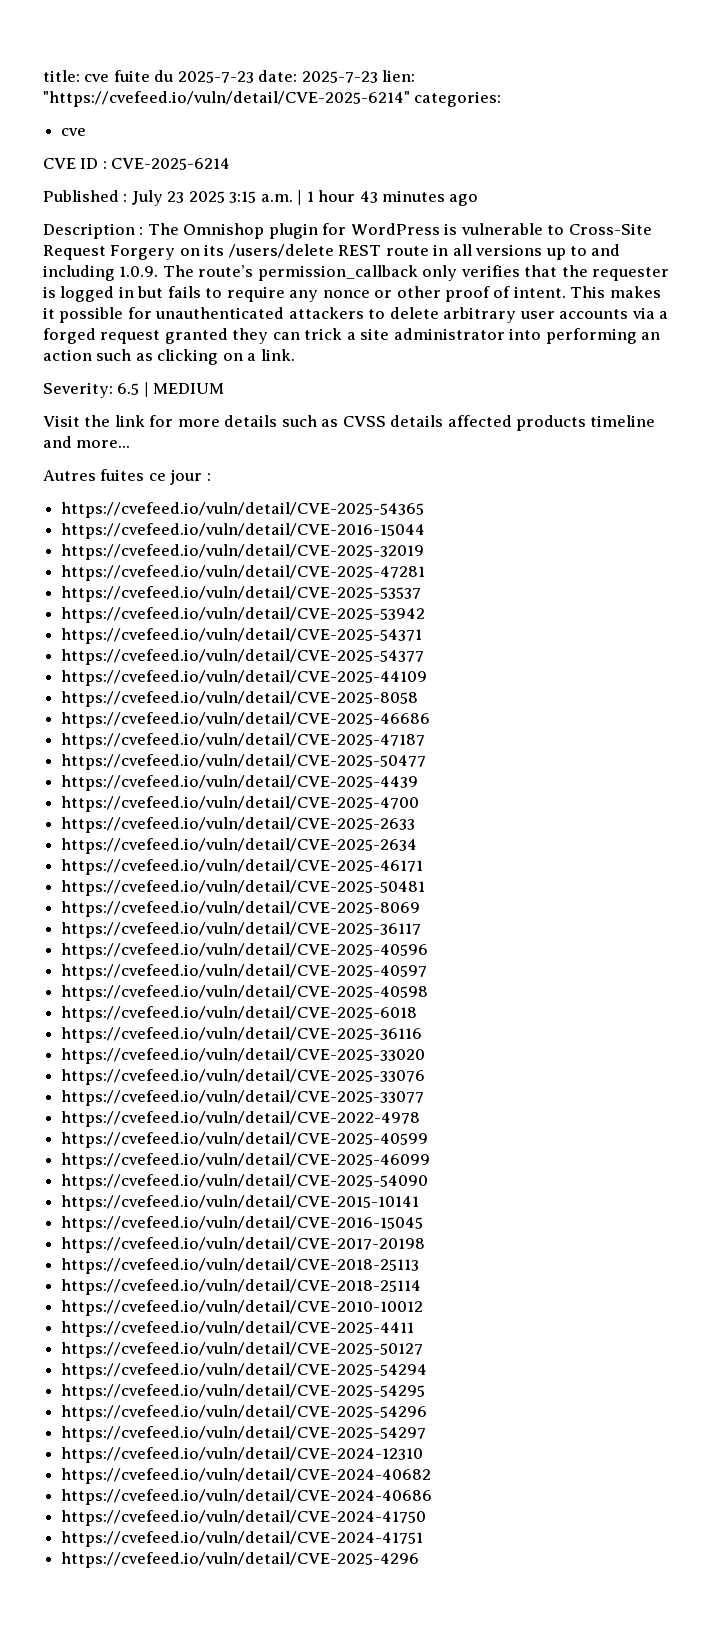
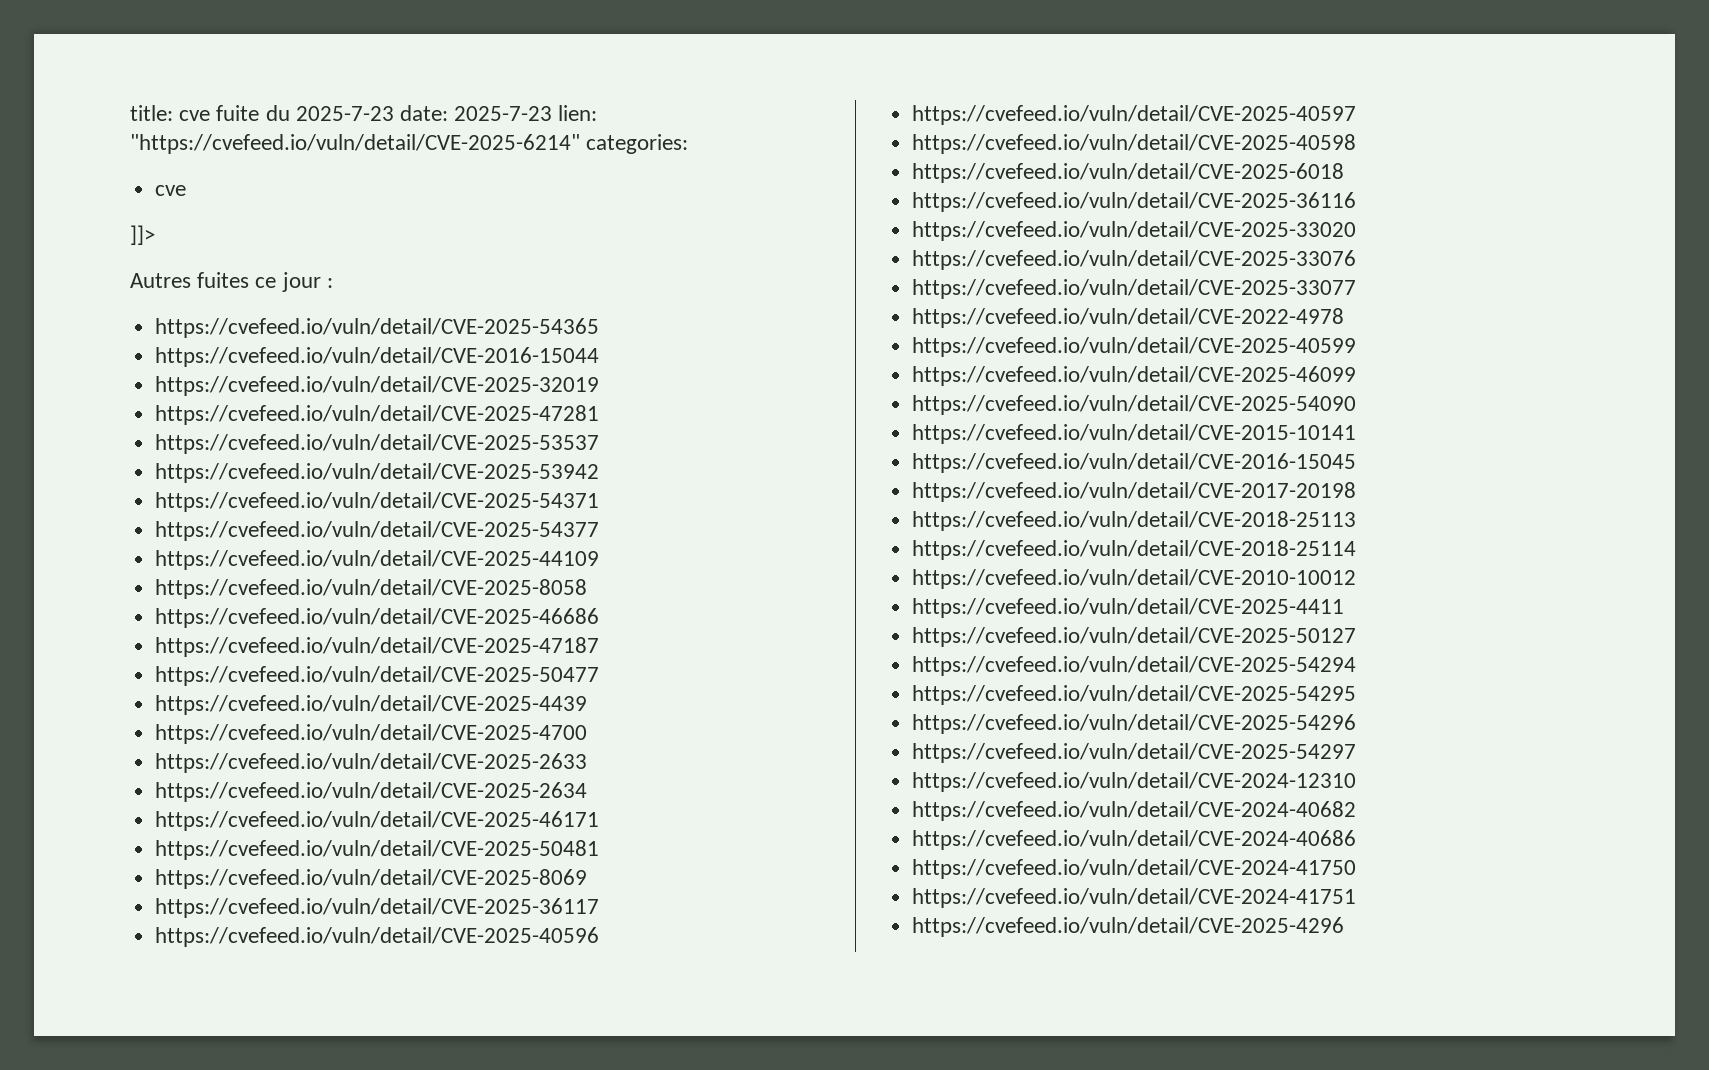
- CVE ID : CVE-2025-6214
- Published : July 23 2025 3:15 a.m. | 1 hour 43 minutes ago
- Description : The Omnishop plugin for WordPress is vulnerable to Cross-Site Request Forgery on its /users/delete REST route in all versions up to and including 1.0.9. The route’s permission_callback only verifies that the requester is logged in but fails to require any nonce or other proof of intent. This makes it possible for unauthenticated attackers to delete arbitrary user accounts via a forged request granted they can trick a site administrator into performing an action such as clicking on a link.
- Severity: 6.5 | MEDIUM
- Visit the link for more details such as CVSS details affected products timeline and more...
+ ]]>

